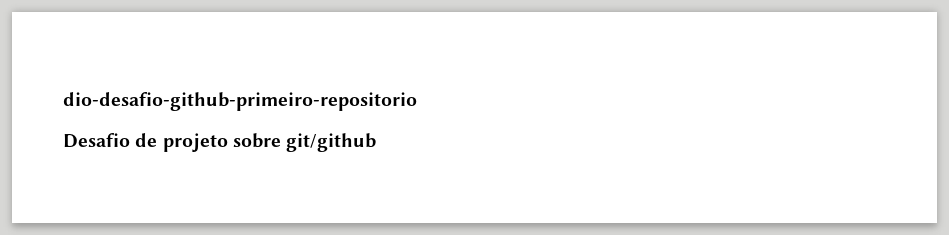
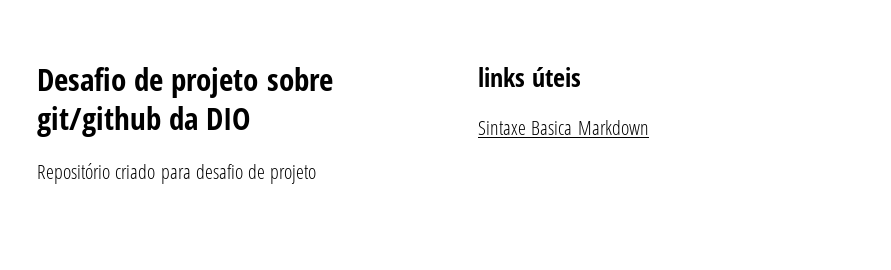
- dio-desafio-github-primeiro-repositorio
- Desafio de projeto sobre git/github
+ Desafio de projeto sobre git/github da DIO
+ Repositório criado para desafio de projeto
+ links úteis
+ Sintaxe Basica Markdown

